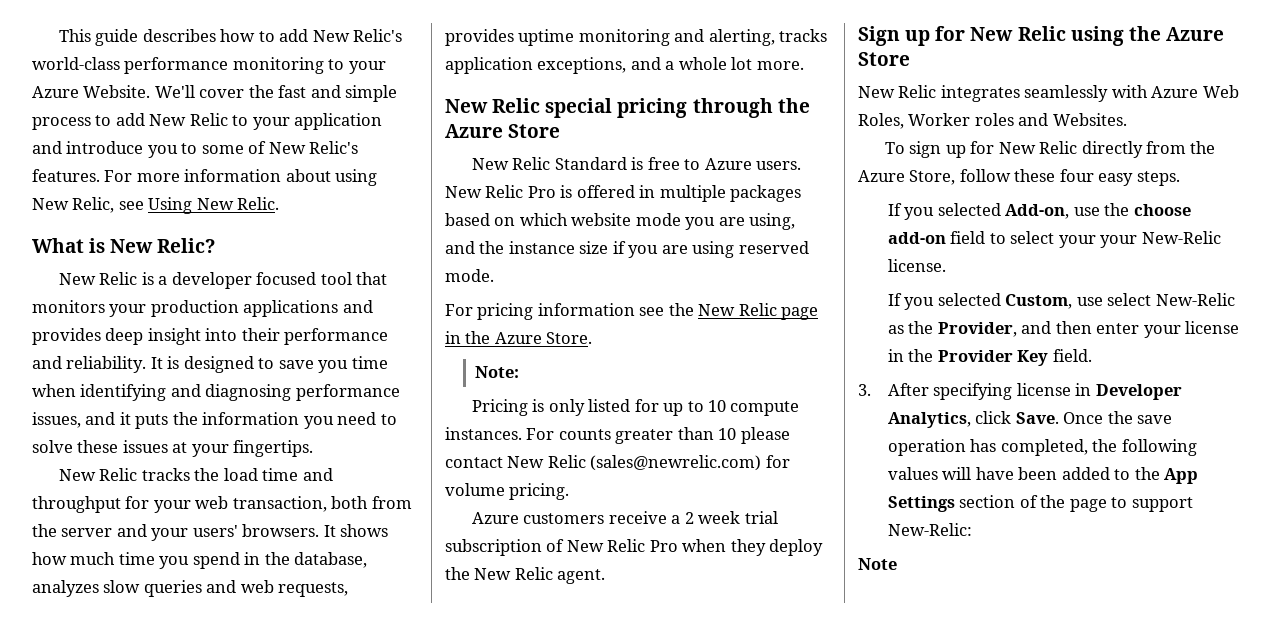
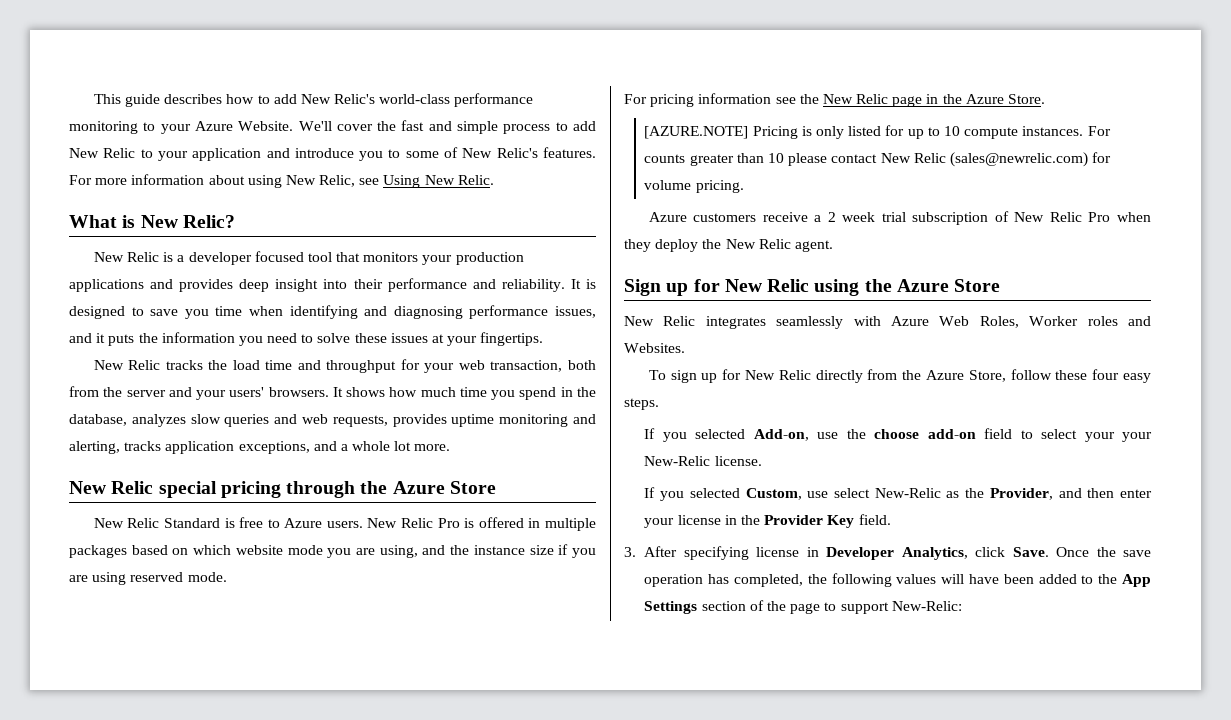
- Note:
- Pricing is only listed for up to 10 compute instances.
+ [AZURE.NOTE] Pricing is only listed for up to 10 compute instances.
- Note

